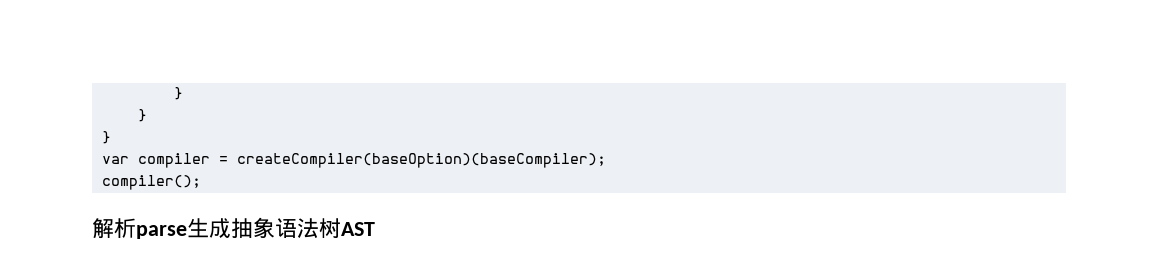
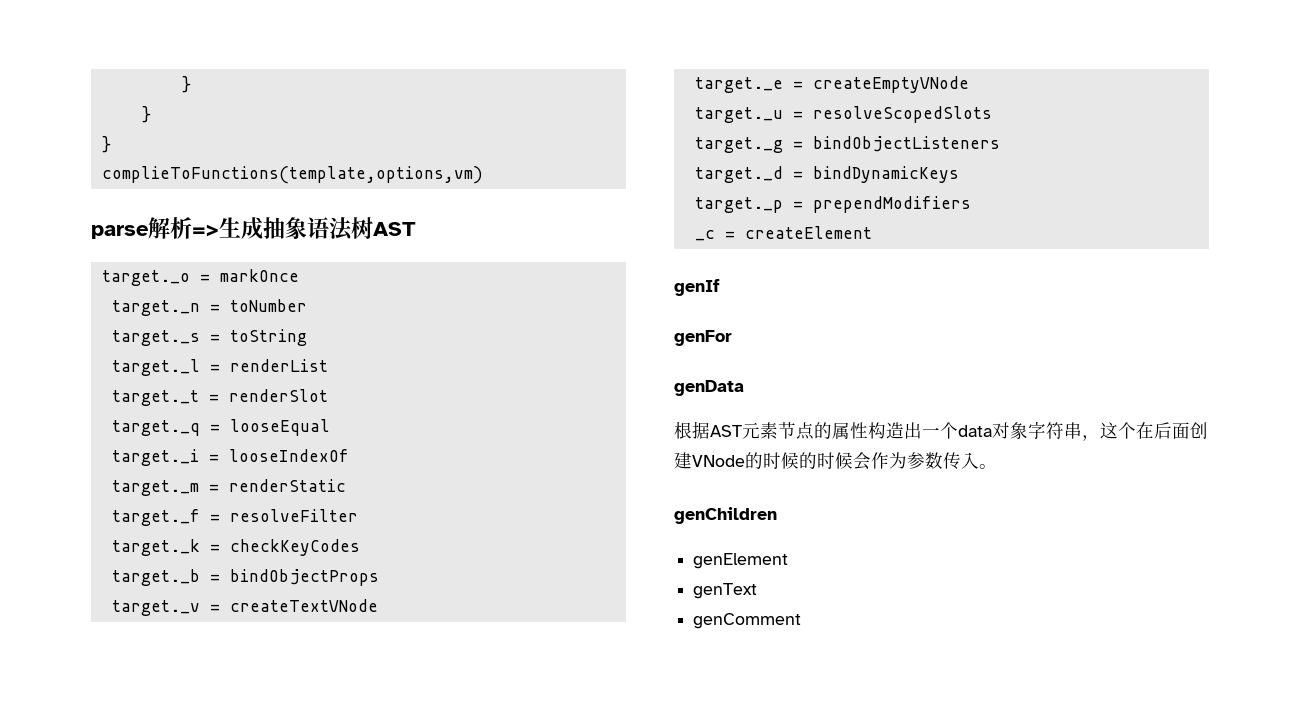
- var compiler = createCompiler(baseOption)(baseCompiler);
- compiler();
- 解析parse生成抽象语法树AST
+ complieToFunctions(template,options,vm)
+ parse解析=>生成抽象语法树AST
+ target._o = markOnce
+ target._n = toNumber
+ target._s = toString
+ target._l = renderList
+ target._t = renderSlot
+ target._q = looseEqual
+ target._i = looseIndexOf
+ target._m = renderStatic
+ target._f = resolveFilter
+ target._k = checkKeyCodes
+ target._b = bindObjectProps
+ target._v = createTextVNode
+ target._e = createEmptyVNode
+ target._u = resolveScopedSlots
+ target._g = bindObjectListeners
+ target._d = bindDynamicKeys
+ target._p = prependModifiers
+ _c = createElement
+ genIf
+ genFor
+ genData
+ 根据AST元素节点的属性构造出一个data对象字符串，这个在后面创建VNode的时候的时候会作为参数传入。
+ genChildren
+ genElement
+ genText
+ genComment

